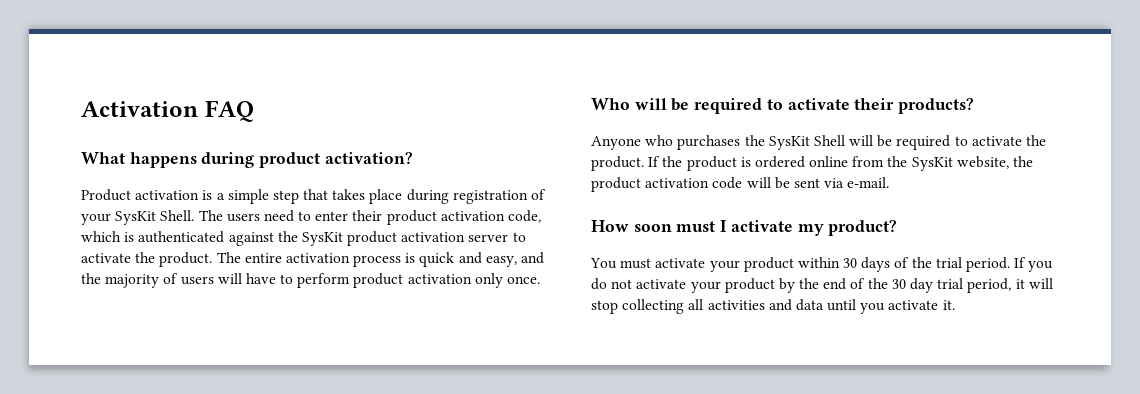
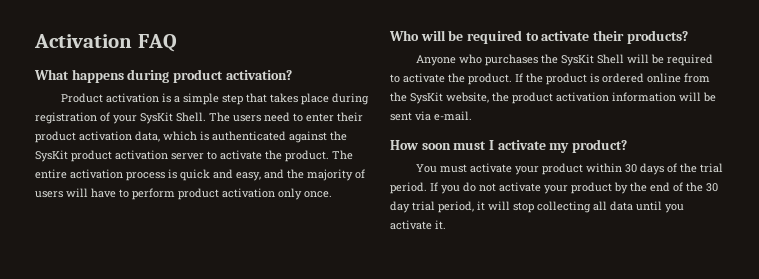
- The users need to enter their product activation code, which is authenticated against the SysKit product activation server to activate the product.
+ The users need to enter their product activation data, which is authenticated against the SysKit product activation server to activate the product.
- If the product is ordered online from the SysKit website, the product activation code will be sent via e-mail.
+ If the product is ordered online from the SysKit website, the product activation information will be sent via e-mail.
- If you do not activate your product by the end of the 30 day trial period, it will stop collecting all activities and data until you activate it.
+ If you do not activate your product by the end of the 30 day trial period, it will stop collecting all data until you activate it.

